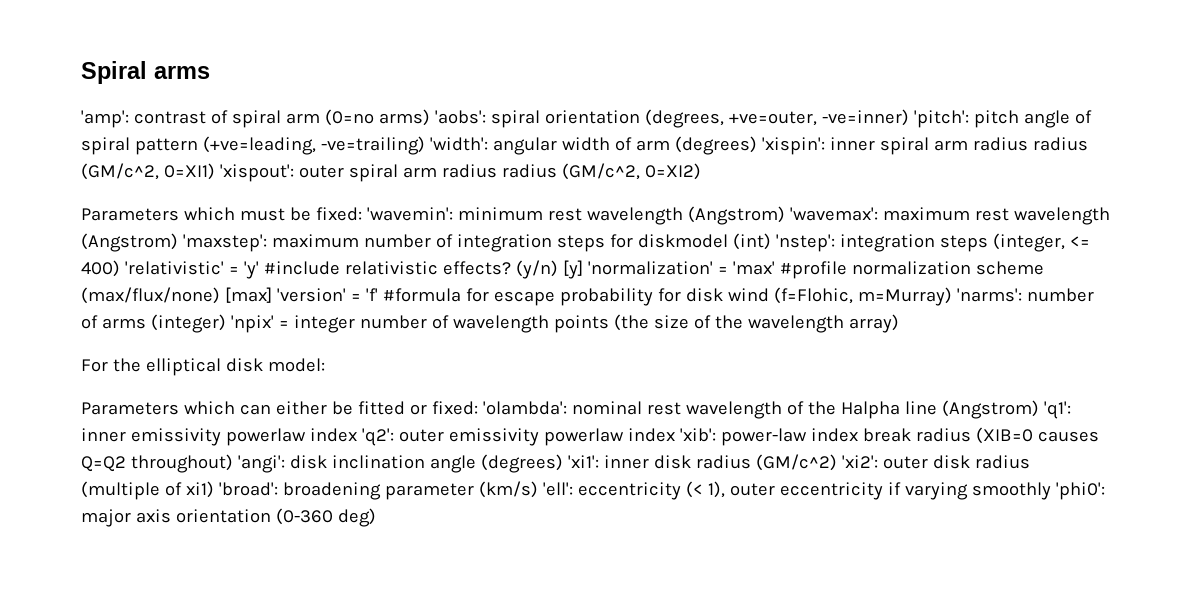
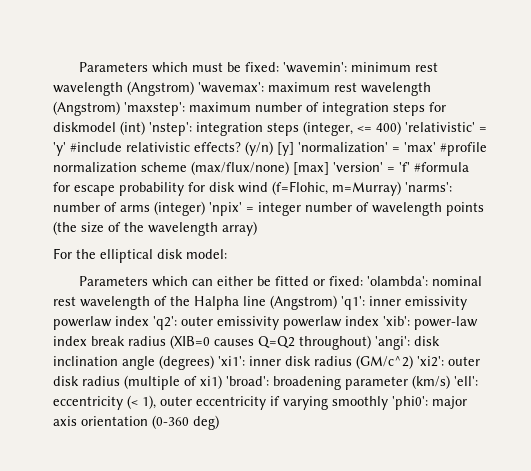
- Spiral arms
- 'amp': contrast of spiral arm (0=no arms) 'aobs': spiral orientation (degrees, +ve=outer, -ve=inner) 'pitch': pitch angle of spiral pattern (+ve=leading, -ve=trailing) 'width': angular width of arm (degrees) 'xispin': inner spiral arm radius radius (GM/c^2, 0=XI1) 'xispout': outer spiral arm radius radius (GM/c^2, 0=XI2)

